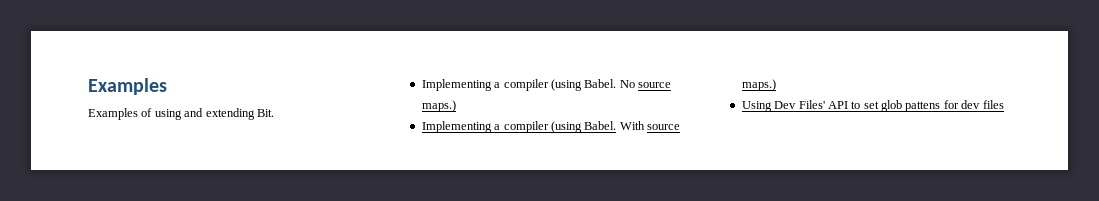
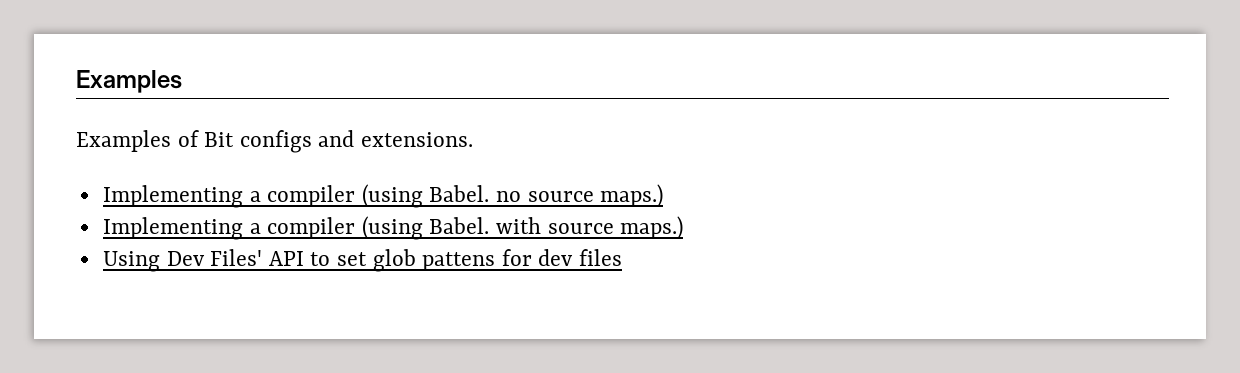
- Examples of using and extending Bit.
- Implementing a compiler (using Babel. No source maps.)
+ Examples of Bit configs and extensions.
+ Implementing a compiler (using Babel. no source maps.)
- Implementing a compiler (using Babel. With source maps.)
+ Implementing a compiler (using Babel. with source maps.)

